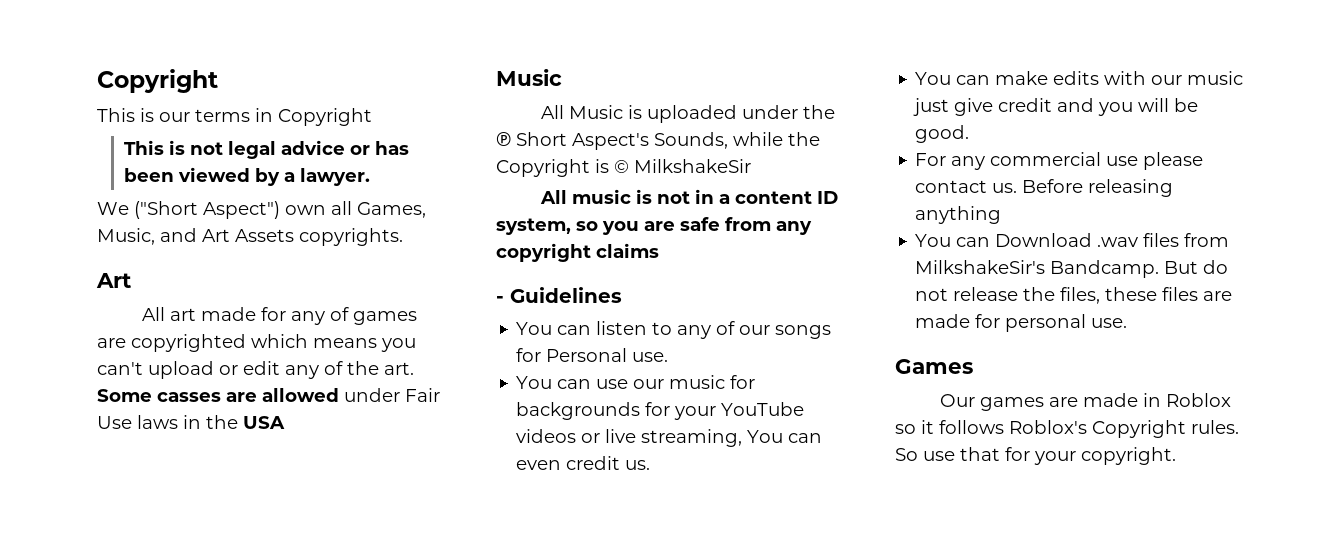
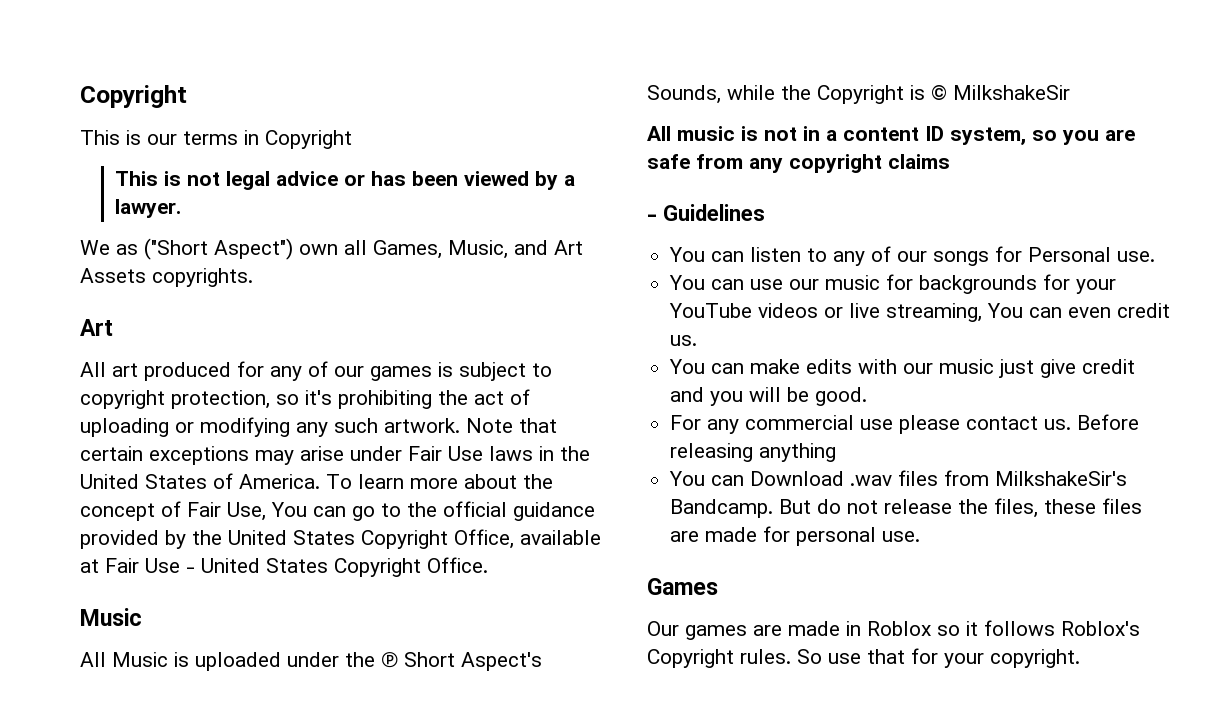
- We ("Short Aspect") own all Games, Music, and Art Assets copyrights.
+ We as ("Short Aspect") own all Games, Music, and Art Assets copyrights.
- All art made for any of games are copyrighted which means you can't upload or edit any of the art. Some casses are allowed under Fair Use laws in the USA
+ All art produced for any of our games is subject to copyright protection, so it's prohibiting the act of uploading or modifying any such artwork. Note that certain exceptions may arise under Fair Use laws in the United States of America. To learn more about the concept of Fair Use, You can go to the official guidance provided by the United States Copyright Office, available at Fair Use - United States Copyright Office.

